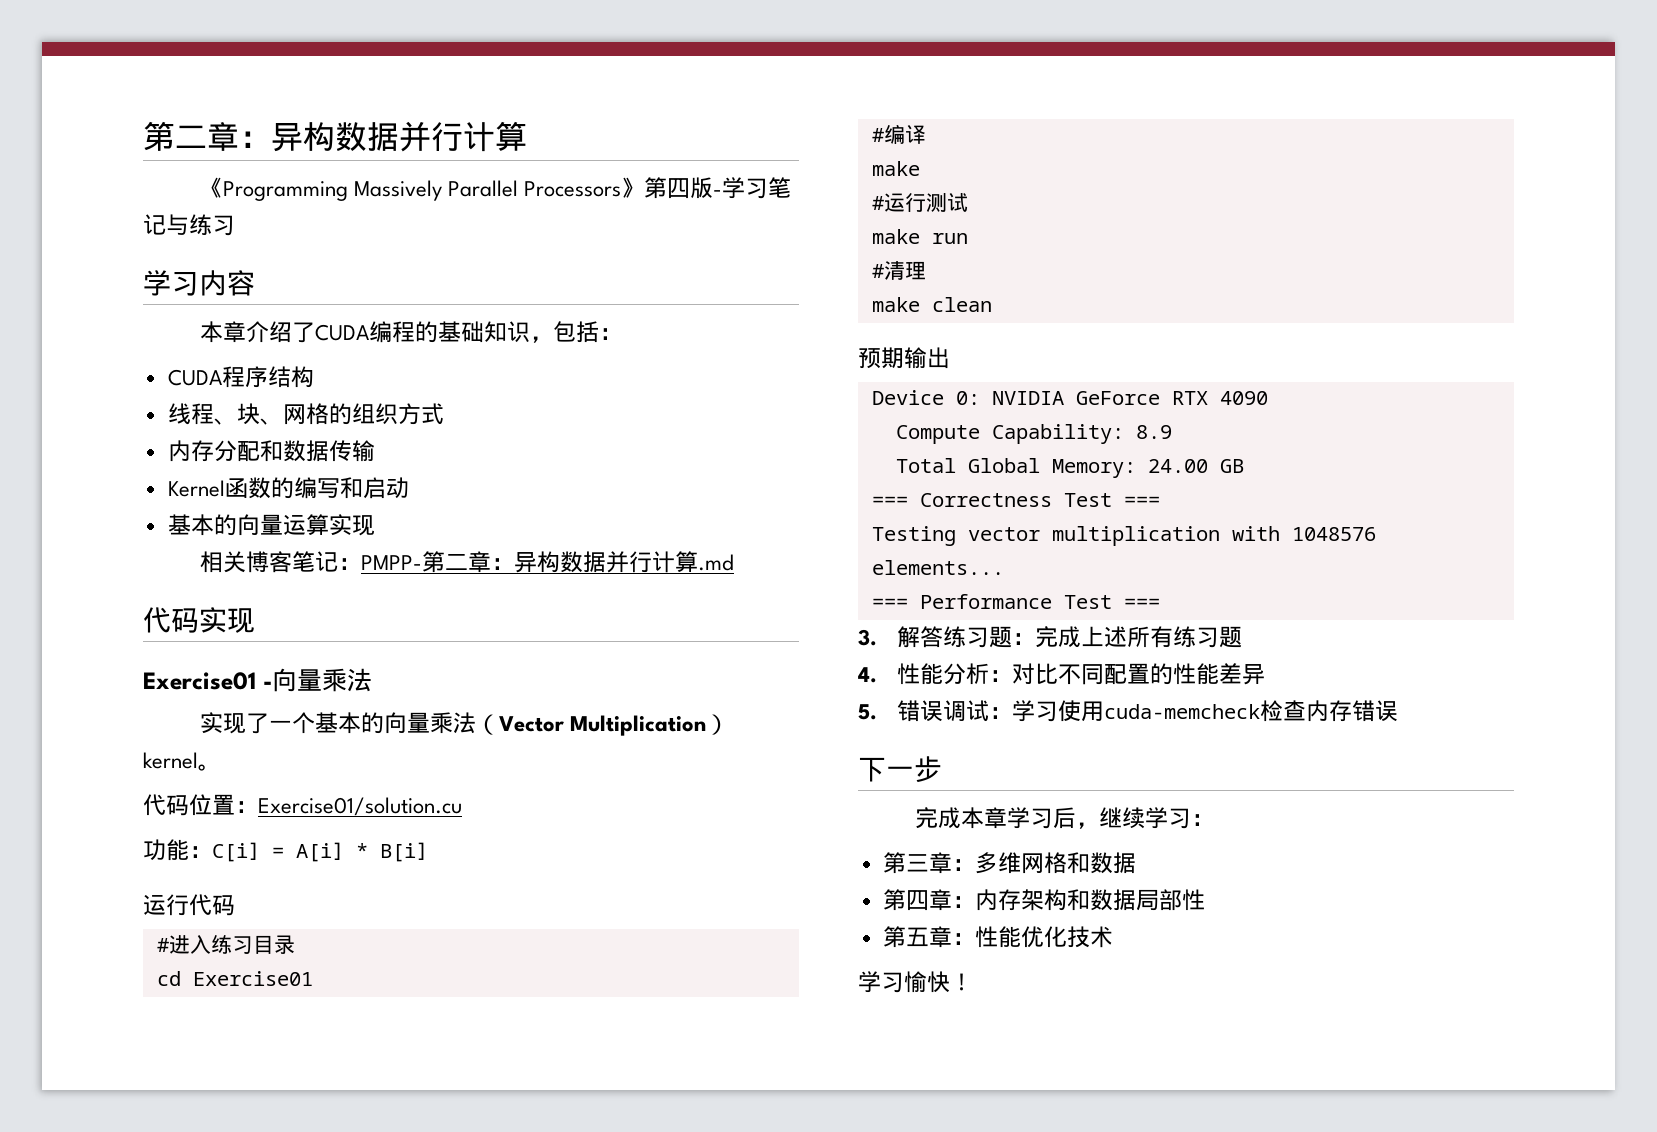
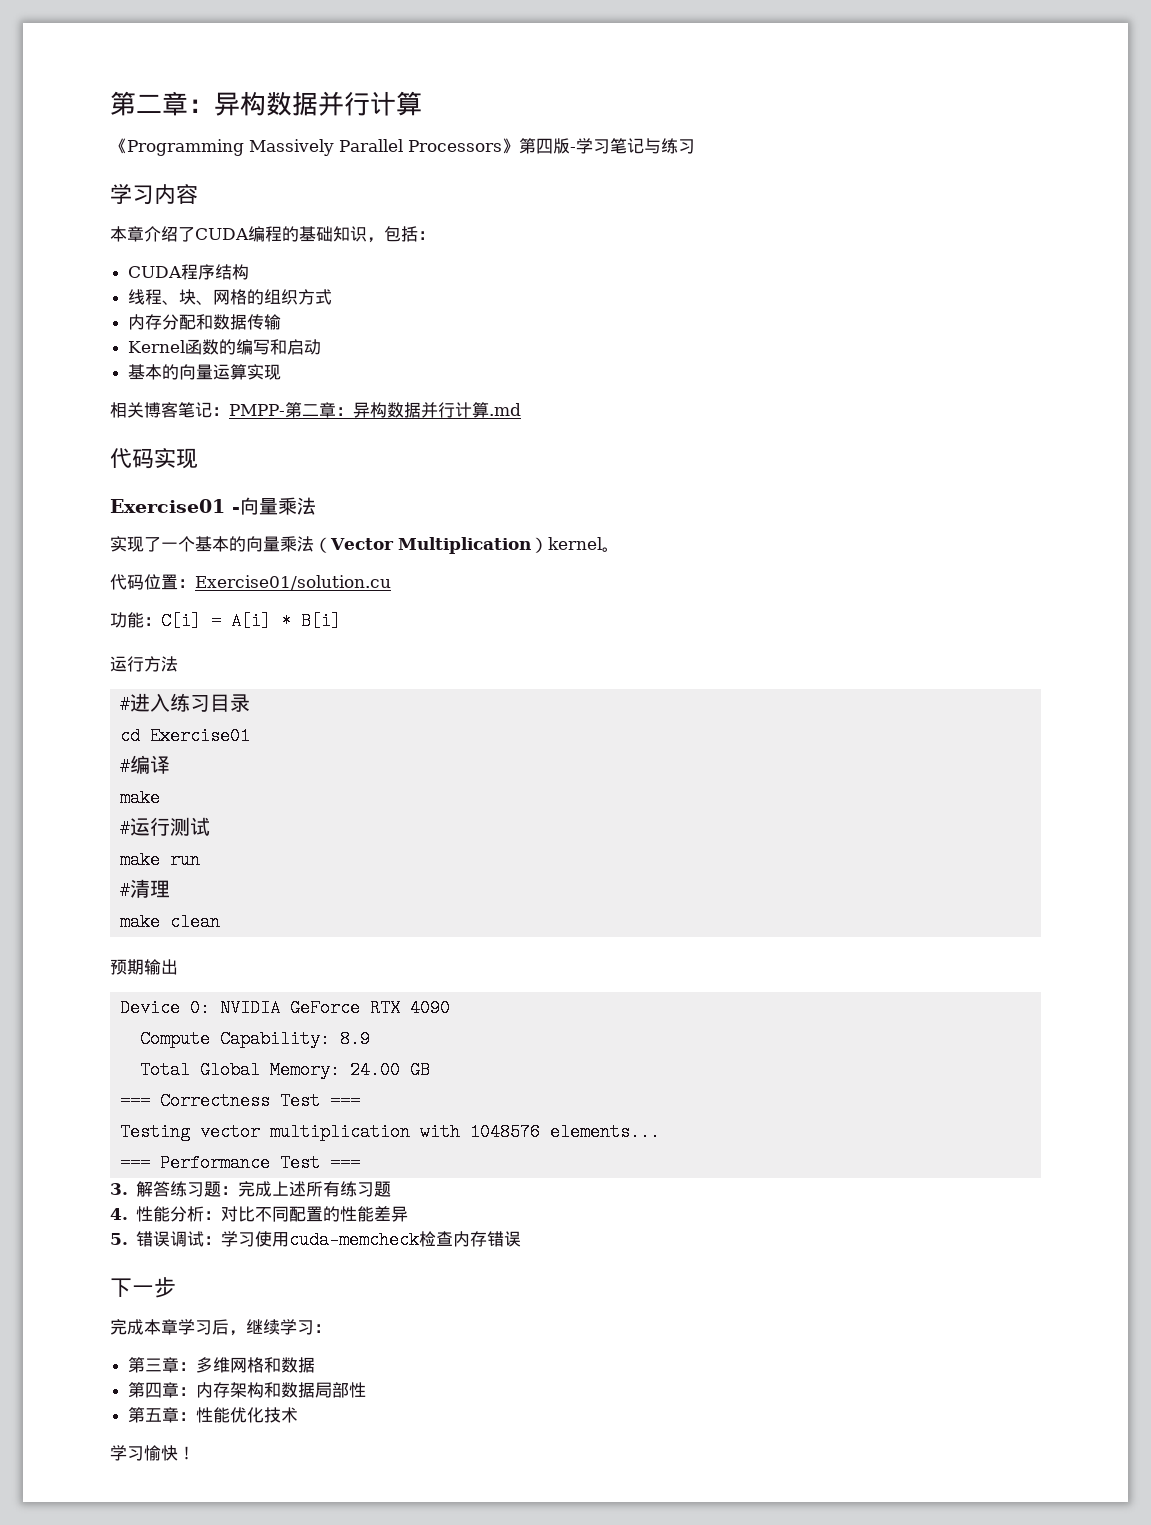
- 运行代码
+ 运行方法

